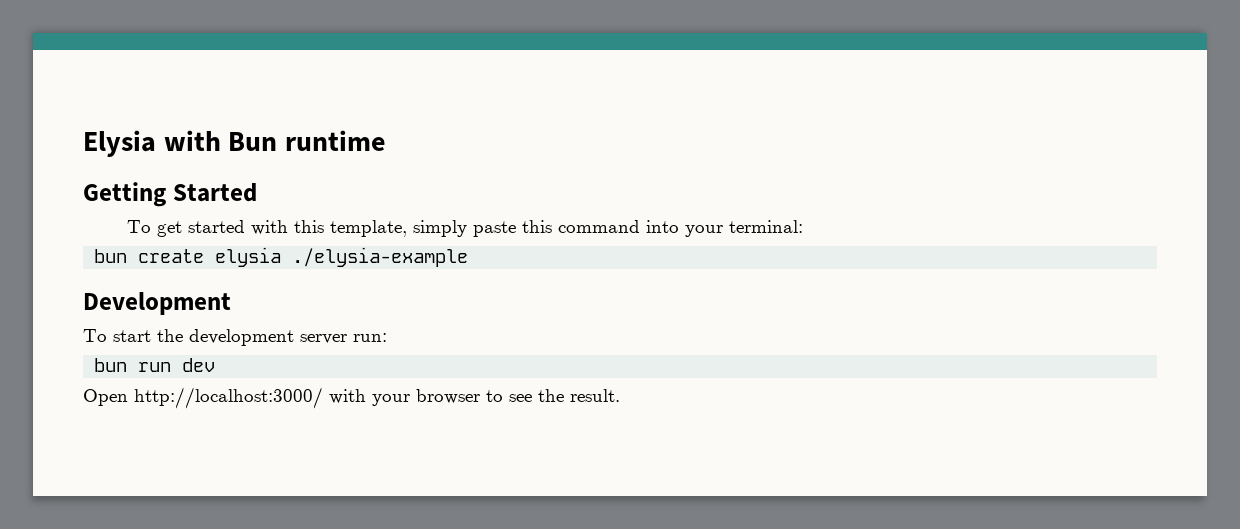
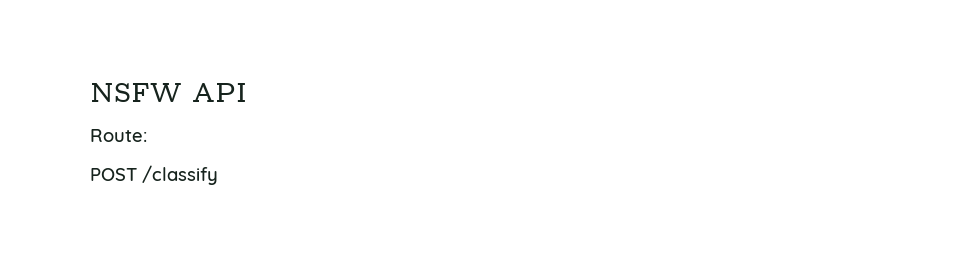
- Elysia with Bun runtime
- Getting Started
- To get started with this template, simply paste this command into your terminal:
- bun create elysia ./elysia-example
- Development
- To start the development server run:
- bun run dev
- Open http://localhost:3000/ with your browser to see the result.
+ NSFW API
+ Route:
+ POST /classify

